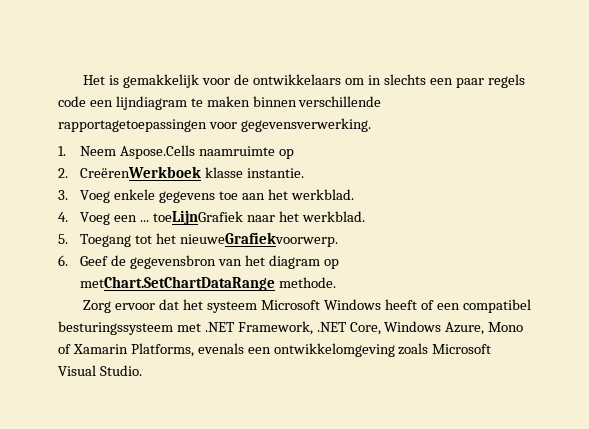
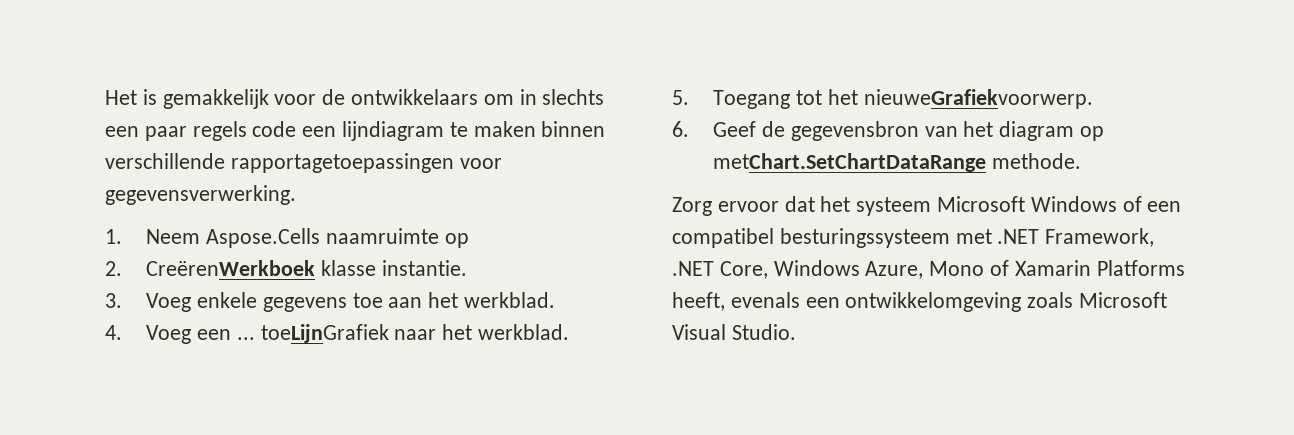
- Zorg ervoor dat het systeem Microsoft Windows heeft of een compatibel besturingssysteem met .NET Framework, .NET Core, Windows Azure, Mono of Xamarin Platforms, evenals een ontwikkelomgeving zoals Microsoft Visual Studio.
+ Zorg ervoor dat het systeem Microsoft Windows of een compatibel besturingssysteem met .NET Framework, .NET Core, Windows Azure, Mono of Xamarin Platforms heeft, evenals een ontwikkelomgeving zoals Microsoft Visual Studio.

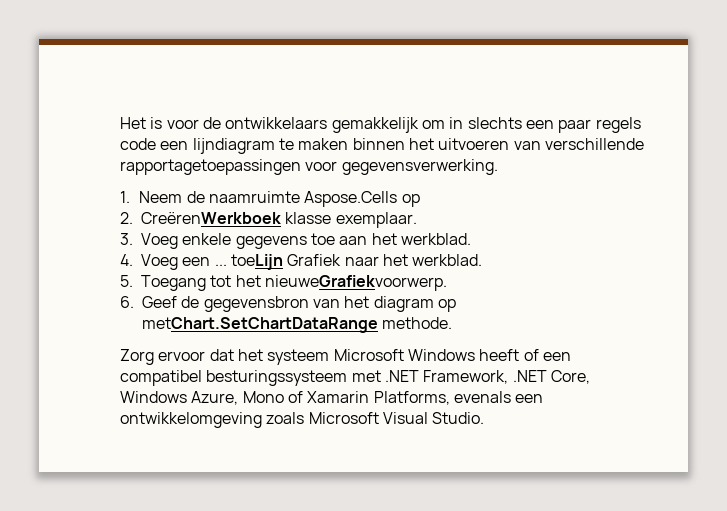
- Het is gemakkelijk voor de ontwikkelaars om in slechts een paar regels code een lijndiagram te maken binnen verschillende rapportagetoepassingen voor gegevensverwerking.
+ Het is voor de ontwikkelaars gemakkelijk om in slechts een paar regels code een lijndiagram te maken binnen het uitvoeren van verschillende rapportagetoepassingen voor gegevensverwerking.
- 1. Neem Aspose.Cells naamruimte op
+ 1. Neem de naamruimte Aspose.Cells op
- 2. CreërenWerkboek klasse instantie.
+ 2. CreërenWerkboek klasse exemplaar.
- 4. Voeg een ... toeLijnGrafiek naar het werkblad.
+ 4. Voeg een ... toeLijn Grafiek naar het werkblad.
- Zorg ervoor dat het systeem Microsoft Windows of een compatibel besturingssysteem met .NET Framework, .NET Core, Windows Azure, Mono of Xamarin Platforms heeft, evenals een ontwikkelomgeving zoals Microsoft Visual Studio.
+ Zorg ervoor dat het systeem Microsoft Windows heeft of een compatibel besturingssysteem met .NET Framework, .NET Core, Windows Azure, Mono of Xamarin Platforms, evenals een ontwikkelomgeving zoals Microsoft Visual Studio.

